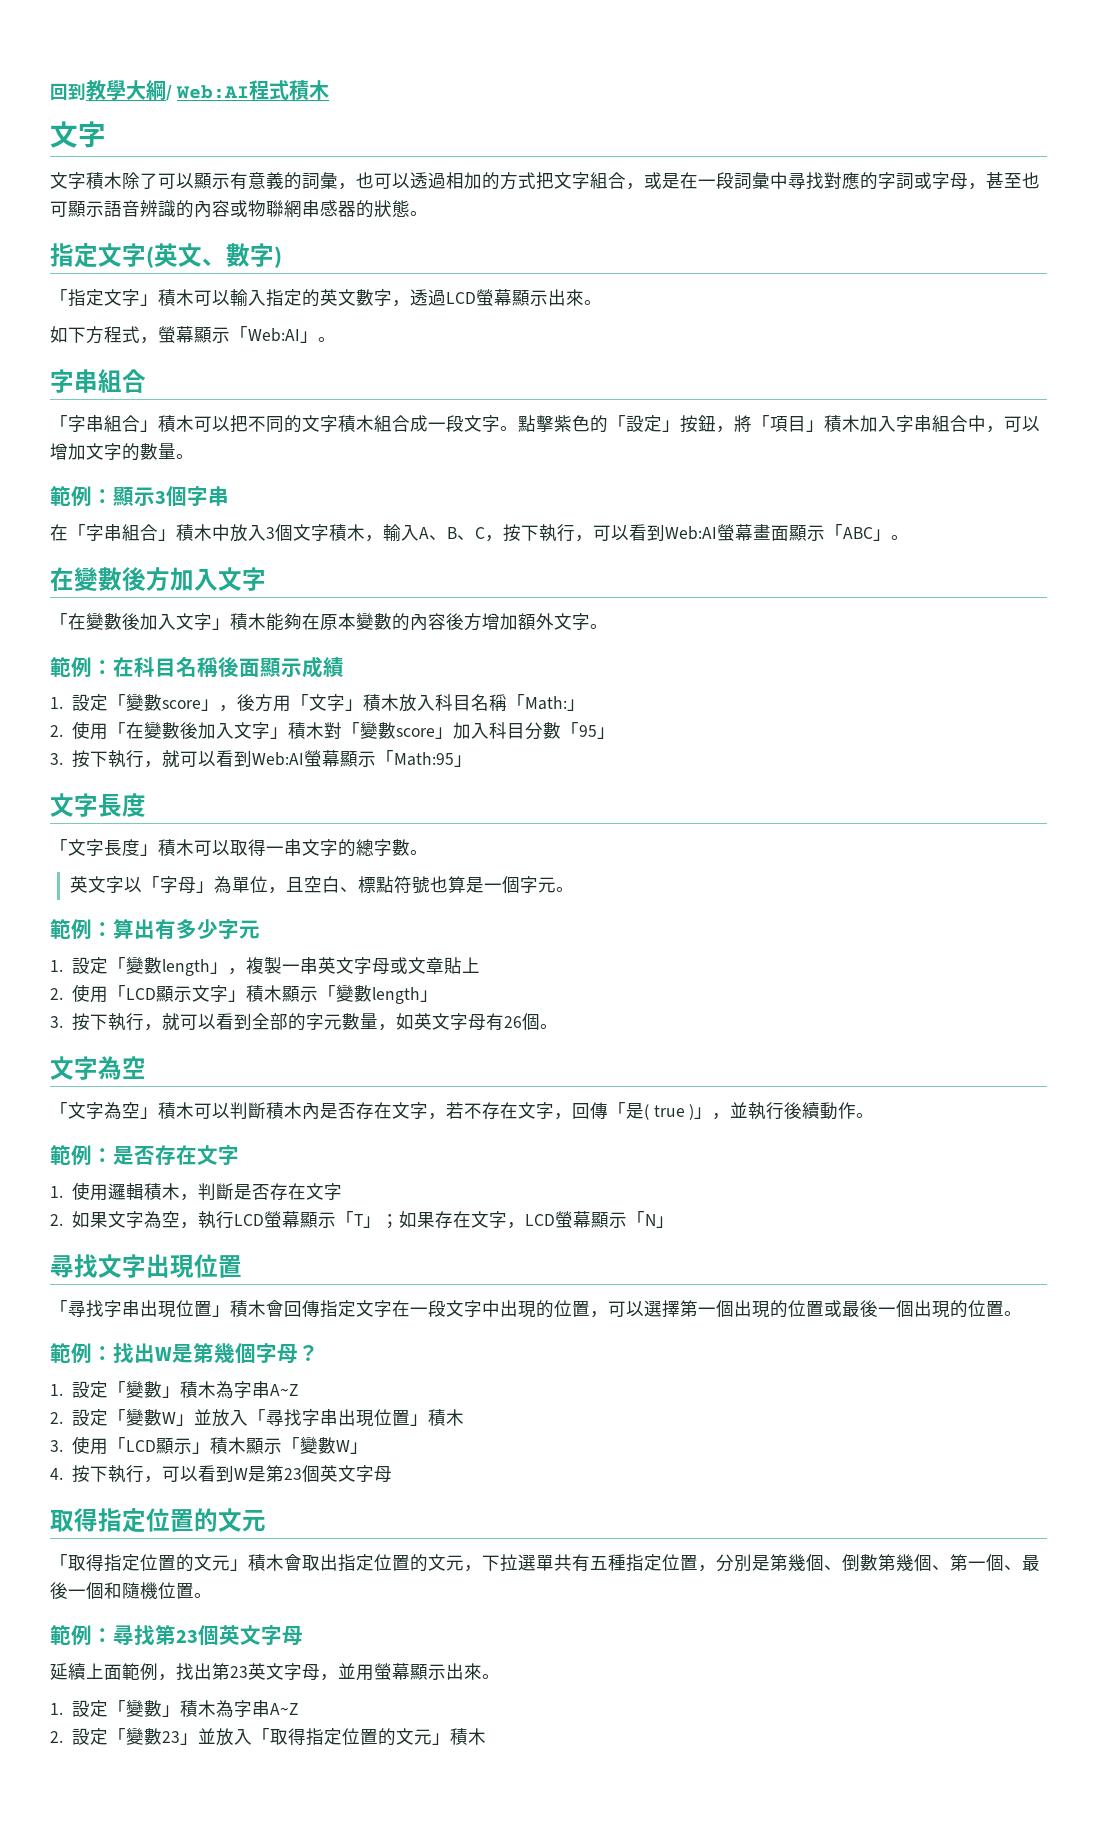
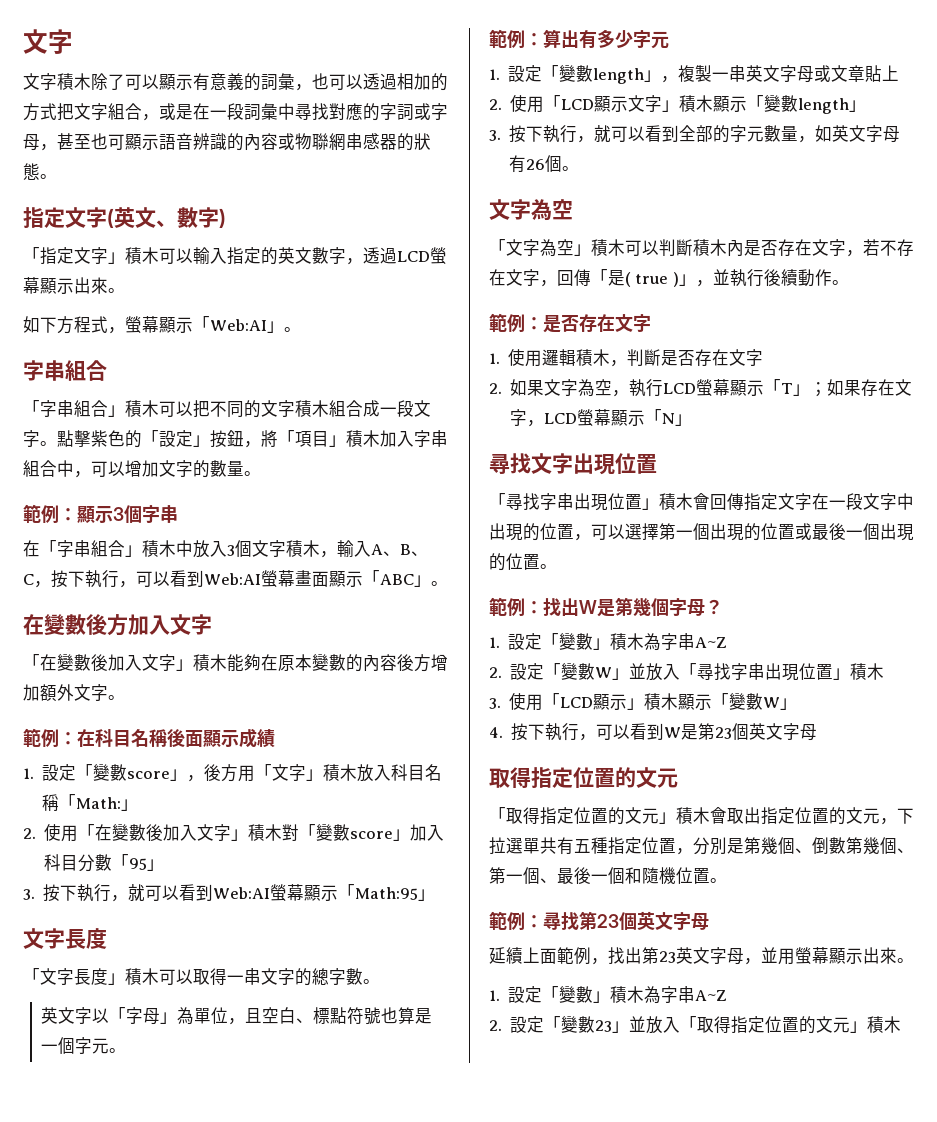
- 回到教學大綱/ Web:AI程式積木

